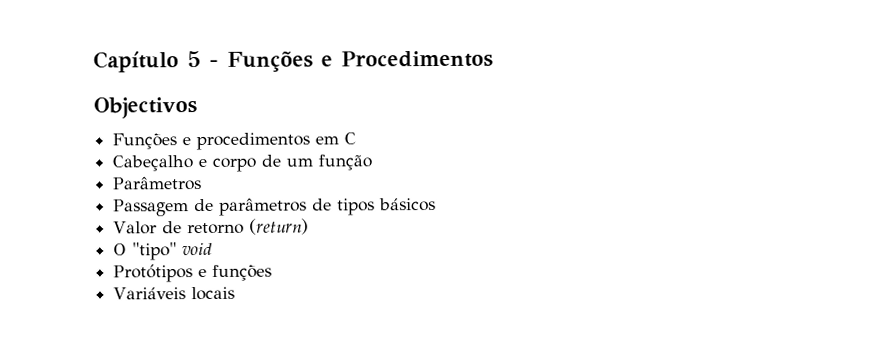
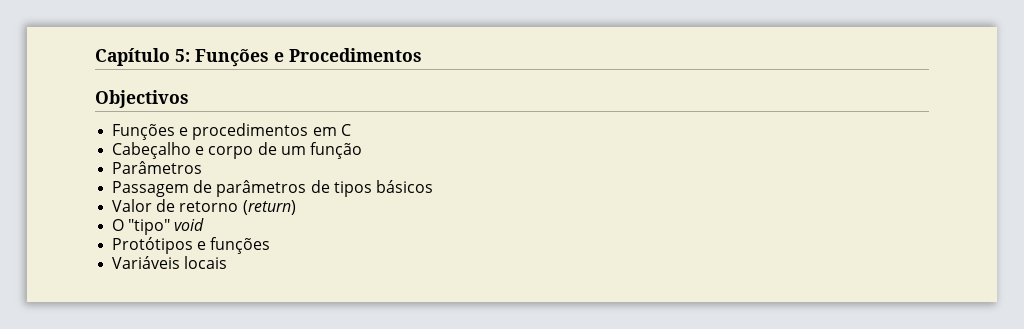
- Capítulo 5 - Funções e Procedimentos
+ Capítulo 5: Funções e Procedimentos

